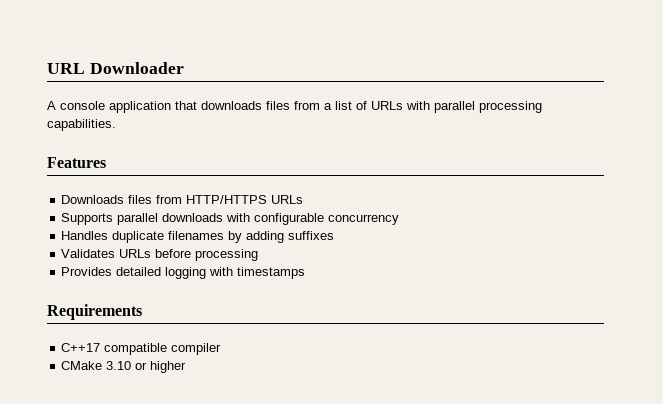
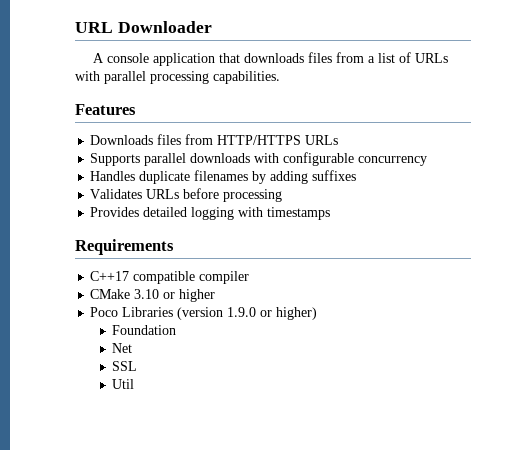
+ Poco Libraries (version 1.9.0 or higher)
+ Foundation
+ Net
+ SSL
+ Util

